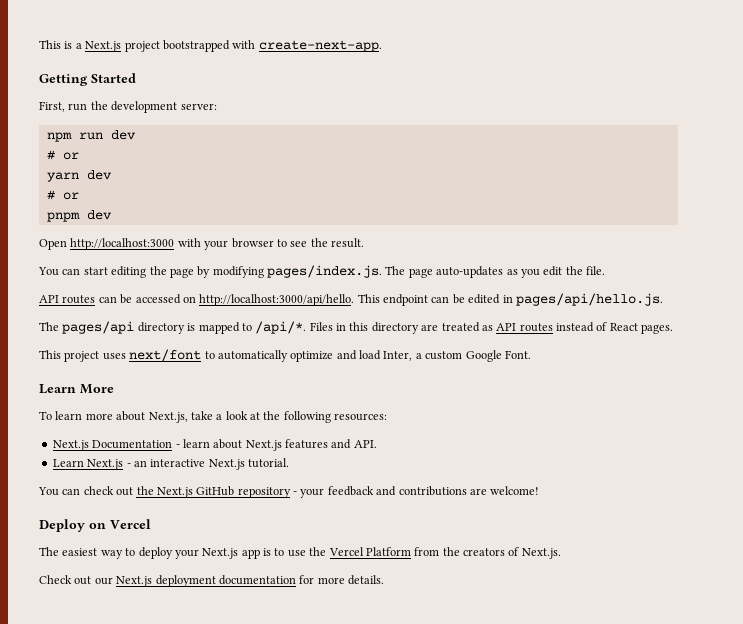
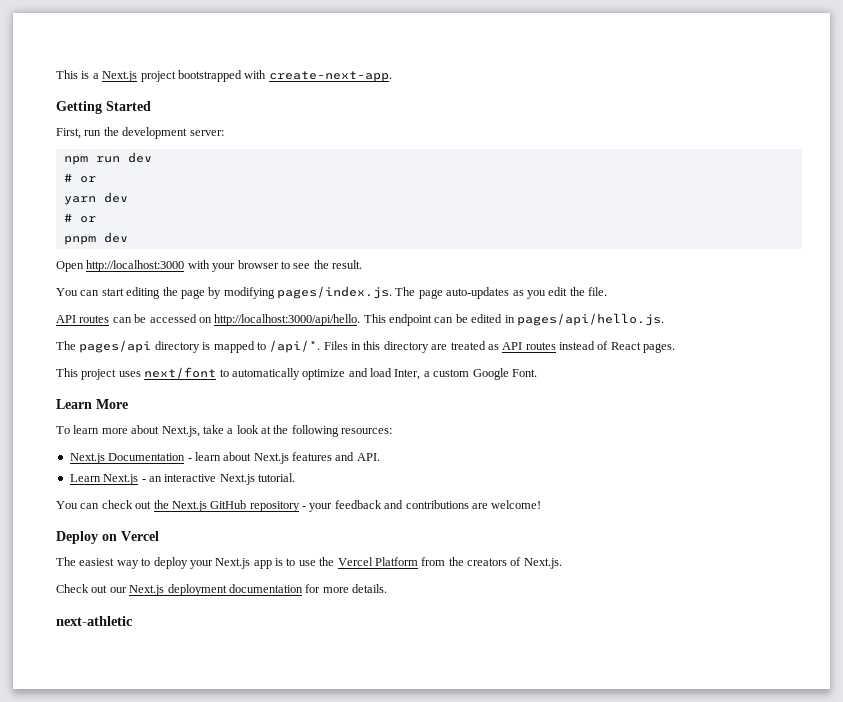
+ next-athletic

